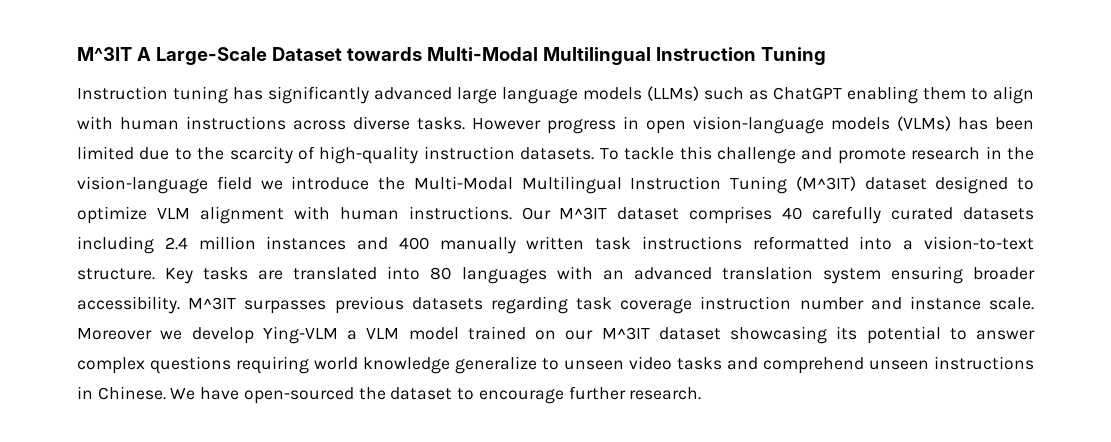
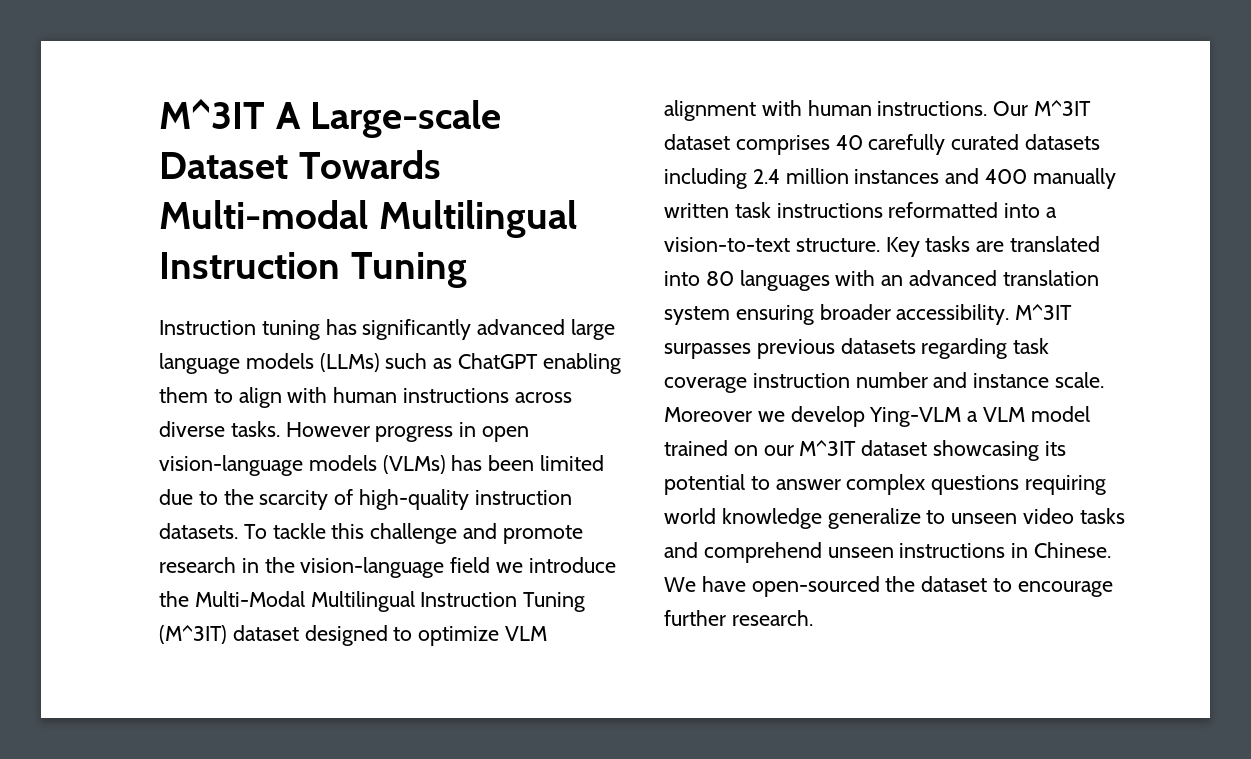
- M^3IT A Large-Scale Dataset towards Multi-Modal Multilingual Instruction Tuning
+ M^3IT A Large-scale Dataset Towards Multi-modal Multilingual Instruction Tuning

